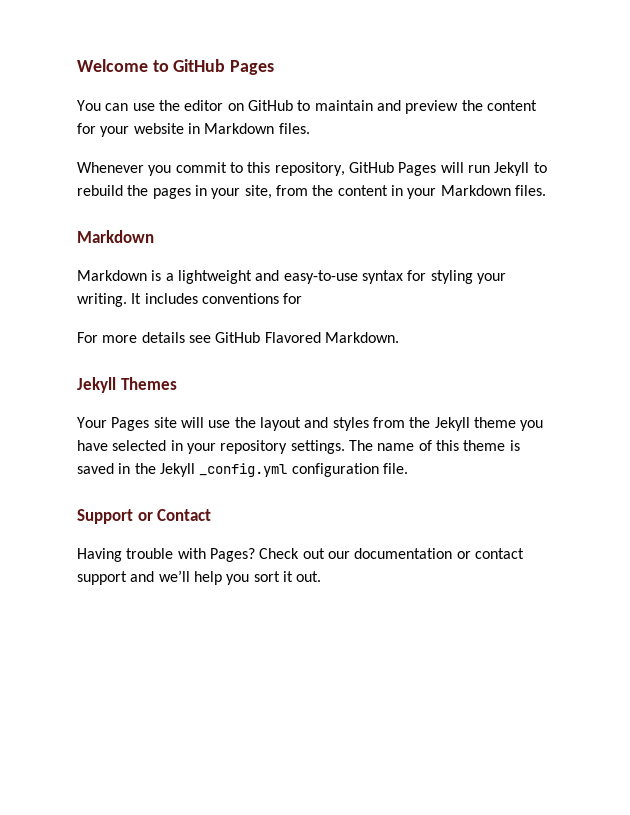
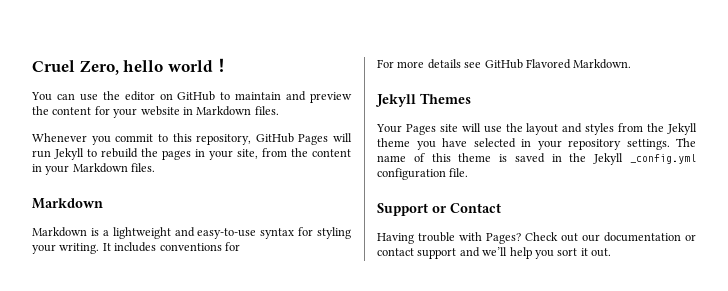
- Welcome to GitHub Pages
+ Cruel Zero, hello world！

